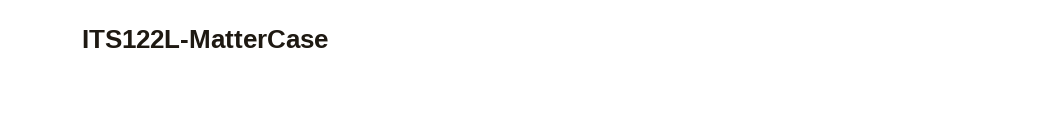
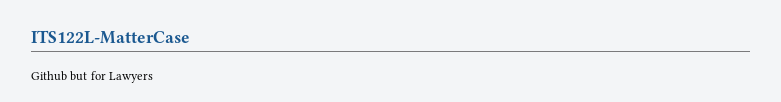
+ Github but for Lawyers

